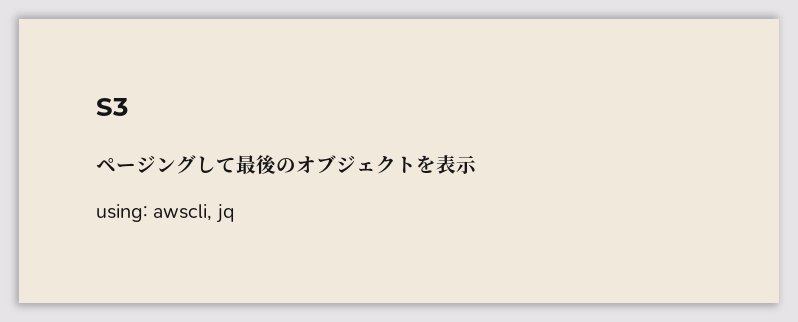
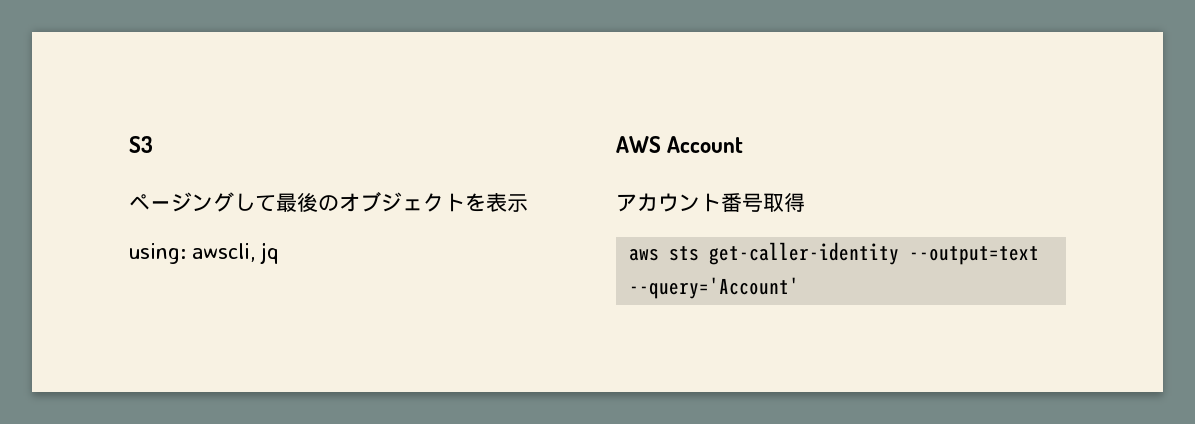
+ AWS Account
+ アカウント番号取得
+ aws sts get-caller-identity --output=text --query='Account'

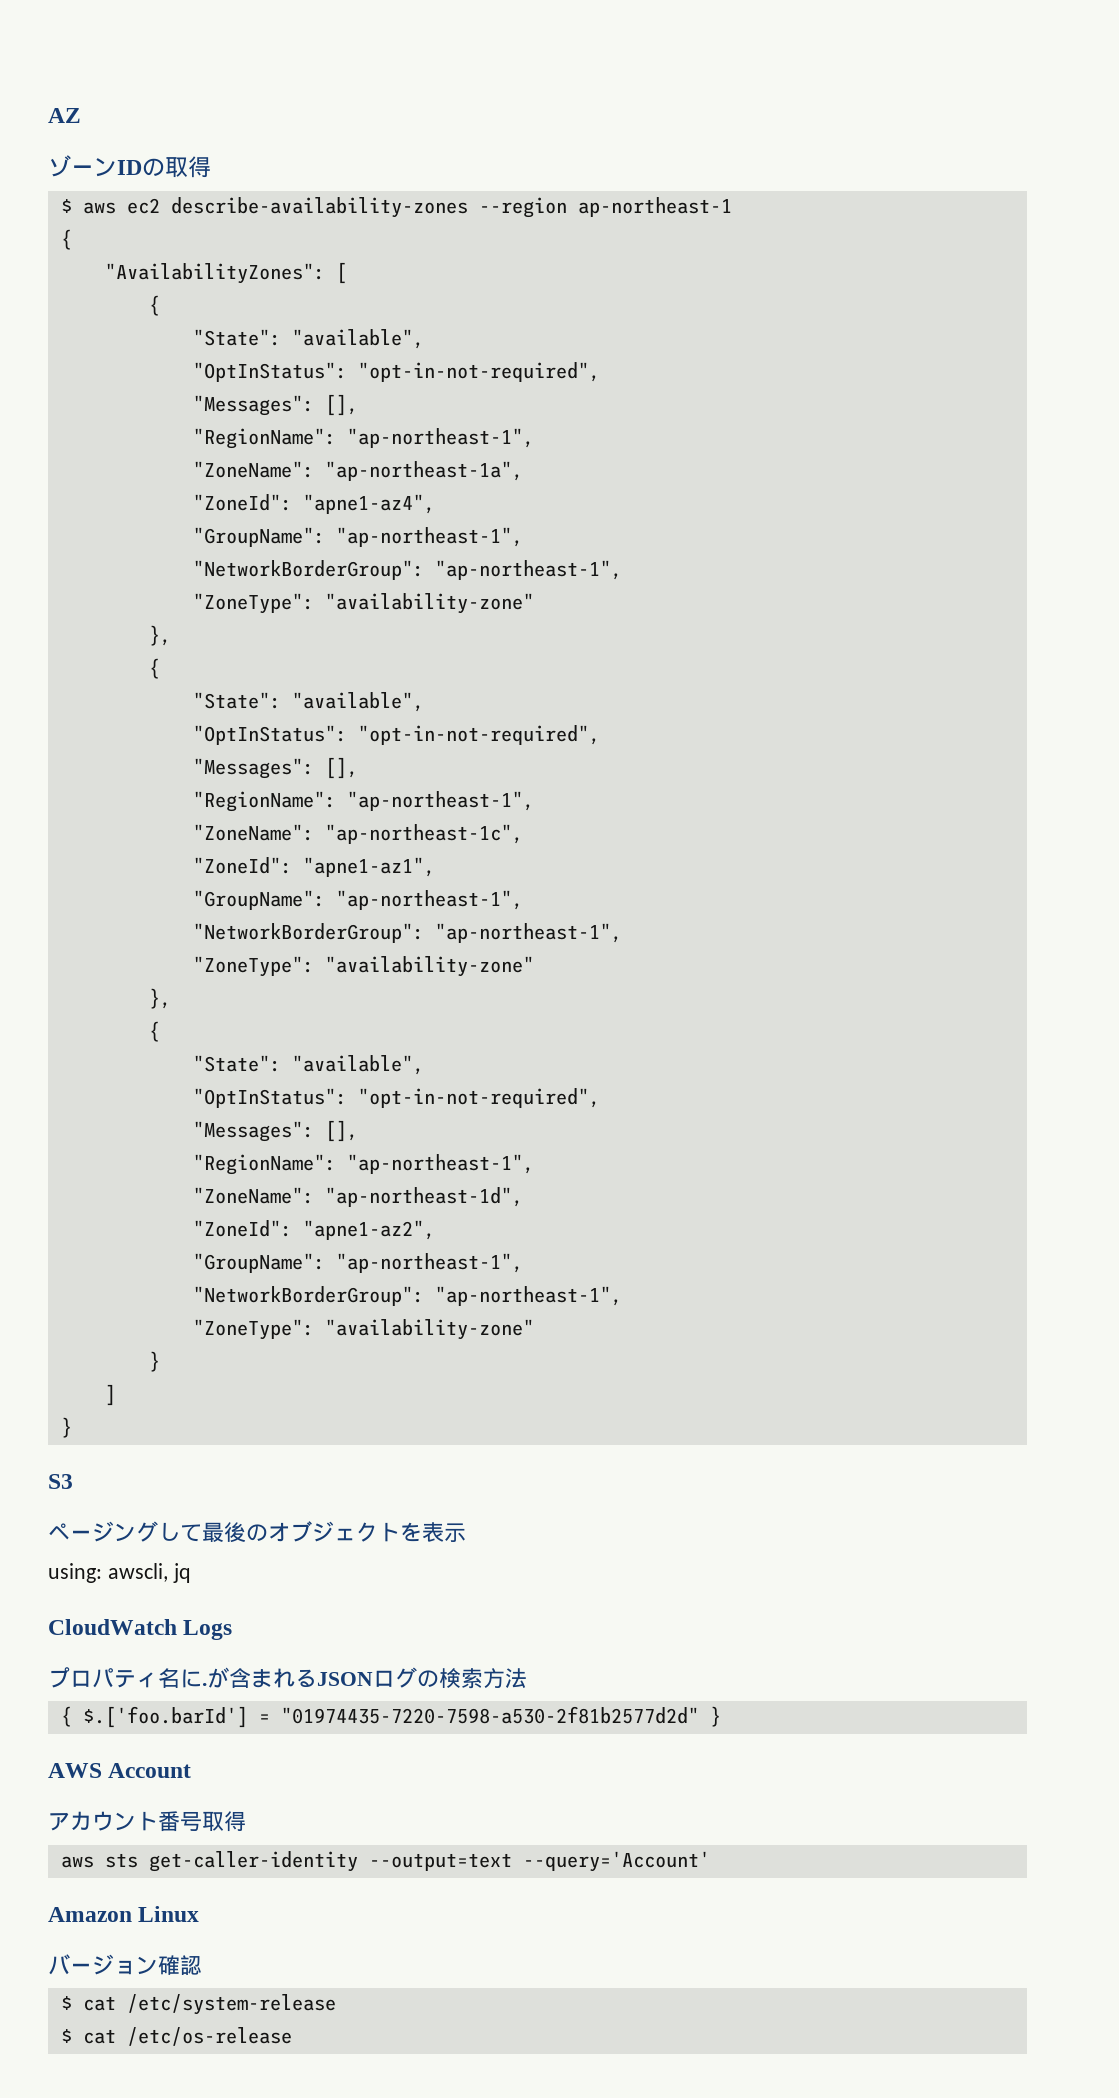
+ AZ
+ ゾーンIDの取得
+ $ aws ec2 describe-availability-zones --region ap-northeast-1
+ {
+ "AvailabilityZones": [
+ {
+ "State": "available",
+ "OptInStatus": "opt-in-not-required",
+ "Messages": [],
+ "RegionName": "ap-northeast-1",
+ "ZoneName": "ap-northeast-1a",
+ "ZoneId": "apne1-az4",
+ "GroupName": "ap-northeast-1",
+ "NetworkBorderGroup": "ap-northeast-1",
+ "ZoneType": "availability-zone"
+ },
+ {
+ "State": "available",
+ "OptInStatus": "opt-in-not-required",
+ "Messages": [],
+ "RegionName": "ap-northeast-1",
+ "ZoneName": "ap-northeast-1c",
+ "ZoneId": "apne1-az1",
+ "GroupName": "ap-northeast-1",
+ "NetworkBorderGroup": "ap-northeast-1",
+ "ZoneType": "availability-zone"
+ },
+ {
+ "State": "available",
+ "OptInStatus": "opt-in-not-required",
+ "Messages": [],
+ "RegionName": "ap-northeast-1",
+ "ZoneName": "ap-northeast-1d",
+ "ZoneId": "apne1-az2",
+ "GroupName": "ap-northeast-1",
+ "NetworkBorderGroup": "ap-northeast-1",
+ "ZoneType": "availability-zone"
+ }
+ ]
+ }
+ CloudWatch Logs
+ プロパティ名に.が含まれるJSONログの検索方法
+ { $.['foo.barId'] = "01974435-7220-7598-a530-2f81b2577d2d" }
+ Amazon Linux
+ バージョン確認
+ $ cat /etc/system-release
+ $ cat /etc/os-release

